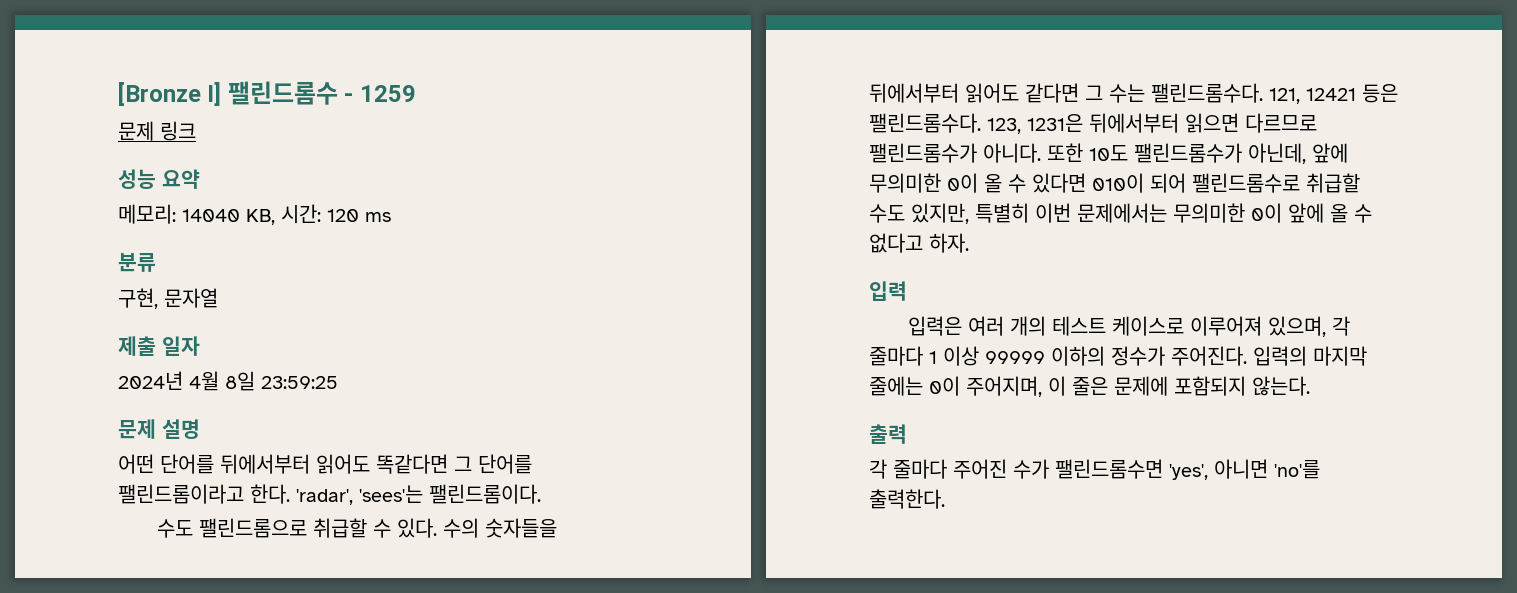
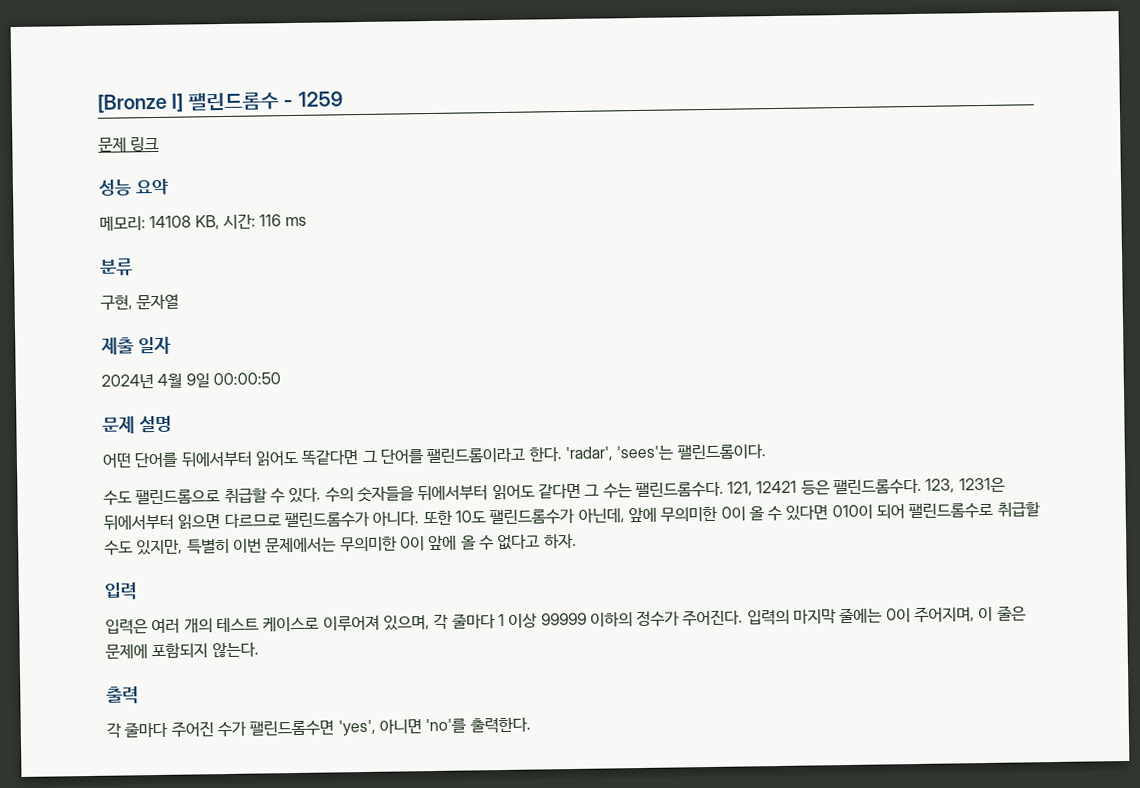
- 메모리: 14040 KB, 시간: 120 ms
+ 메모리: 14108 KB, 시간: 116 ms
- 2024년 4월 8일 23:59:25
+ 2024년 4월 9일 00:00:50

